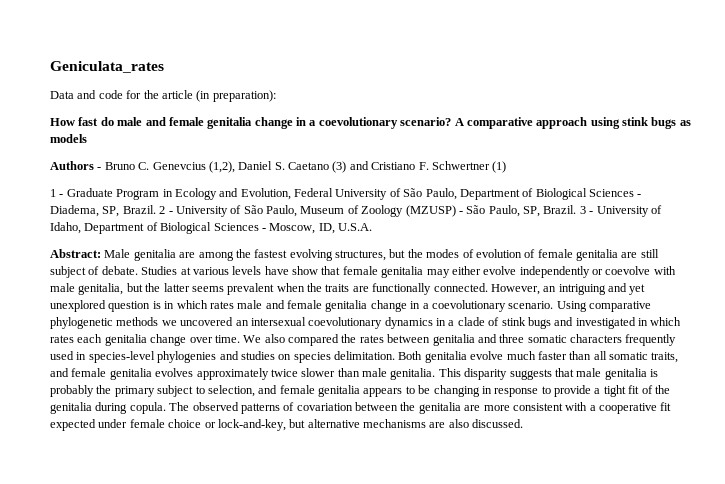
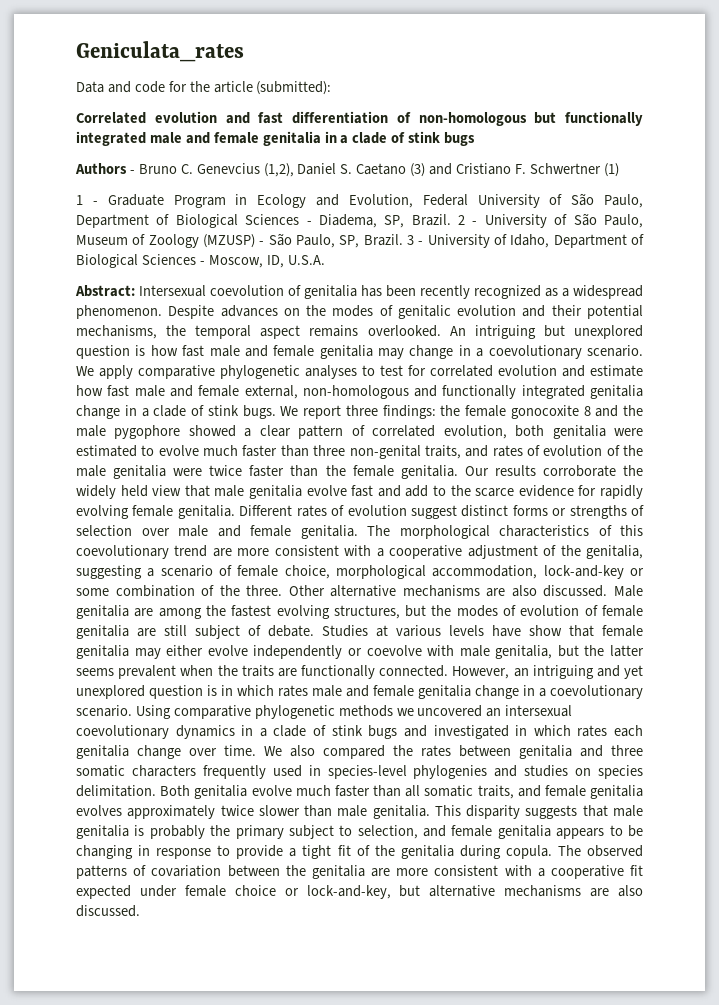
- Data and code for the article (in preparation):
- How fast do male and female genitalia change in a coevolutionary scenario? A comparative approach using stink bugs as models
+ Data and code for the article (submitted):
+ Correlated evolution and fast differentiation of non-homologous but functionally integrated male and female genitalia in a clade of stink bugs
- Abstract: Male genitalia are among the fastest evolving structures, but the modes of evolution of female genitalia are still subject of debate.
+ Abstract: Intersexual coevolution of genitalia has been recently recognized as a widespread phenomenon. Despite advances on the modes of genitalic evolution and their potential mechanisms, the temporal aspect remains overlooked. An intriguing but unexplored question is how fast male and female genitalia may change in a coevolutionary scenario. We apply comparative phylogenetic analyses to test for correlated evolution and estimate how fast male and female external, non-homologous and functionally integrated genitalia change in a clade of stink bugs. We report three findings: the female gonocoxite 8 and the male pygophore showed a clear pattern of correlated evolution, both genitalia were estimated to evolve much faster than three non-genital traits, and rates of evolution of the male genitalia were twice faster than the female genitalia. Our results corroborate the widely held view that male genitalia evolve fast and add to the scarce evidence for rapidly evolving female genitalia. Different rates of evolution suggest distinct forms or strengths of selection over male and female genitalia. The morphological characteristics of this coevolutionary trend are more consistent with a cooperative adjustment of the genitalia, suggesting a scenario of female choice, morphological accommodation, lock-and-key or some combination of the three. Other alternative mechanisms are also discussed. Male genitalia are among the fastest evolving structures, but the modes of evolution of female genitalia are still subject of debate.

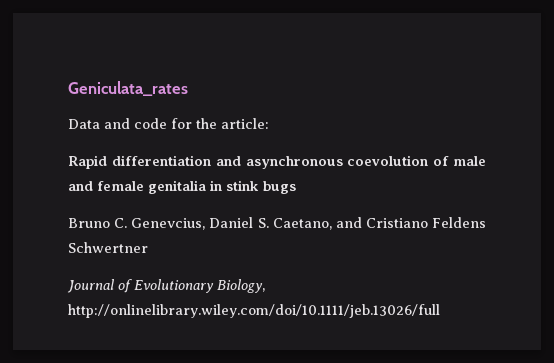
- Data and code for the article (submitted):
- Correlated evolution and fast differentiation of non-homologous but functionally integrated male and female genitalia in a clade of stink bugs
+ Data and code for the article:
+ Rapid differentiation and asynchronous coevolution of male and female genitalia in stink bugs
- Authors - Bruno C. Genevcius (1,2), Daniel S. Caetano (3) and Cristiano F. Schwertner (1)
- 1 - Graduate Program in Ecology and Evolution, Federal University of São Paulo, Department of Biological Sciences - Diadema, SP, Brazil. 2 - University of São Paulo, Museum of Zoology (MZUSP) - São Paulo, SP, Brazil. 3 - University of Idaho, Department of Biological Sciences - Moscow, ID, U.S.A.
- Abstract: Intersexual coevolution of genitalia has been recently recognized as a widespread phenomenon. Despite advances on the modes of genitalic evolution and their potential mechanisms, the temporal aspect remains overlooked. An intriguing but unexplored question is how fast male and female genitalia may change in a coevolutionary scenario. We apply comparative phylogenetic analyses to test for correlated evolution and estimate how fast male and female external, non-homologous and functionally integrated genitalia change in a clade of stink bugs. We report three findings: the female gonocoxite 8 and the male pygophore showed a clear pattern of correlated evolution, both genitalia were estimated to evolve much faster than three non-genital traits, and rates of evolution of the male genitalia were twice faster than the female genitalia. Our results corroborate the widely held view that male genitalia evolve fast and add to the scarce evidence for rapidly evolving female genitalia. Different rates of evolution suggest distinct forms or strengths of selection over male and female genitalia. The morphological characteristics of this coevolutionary trend are more consistent with a cooperative adjustment of the genitalia, suggesting a scenario of female choice, morphological accommodation, lock-and-key or some combination of the three. Other alternative mechanisms are also discussed. Male genitalia are among the fastest evolving structures, but the modes of evolution of female genitalia are still subject of debate. Studies at various levels have show that female genitalia may either evolve independently or coevolve with male genitalia, but the latter seems prevalent when the traits are functionally connected. However, an intriguing and yet unexplored question is in which rates male and female genitalia change in a coevolutionary scenario. Using comparative phylogenetic methods we uncovered an intersexual coevolutionary dynamics in a clade of stink bugs and investigated in which rates each genitalia change over time. We also compared the rates between genitalia and three somatic characters frequently used in species-level phylogenies and studies on species delimitation. Both genitalia evolve much faster than all somatic traits, and female genitalia evolves approximately twice slower than male genitalia. This disparity suggests that male genitalia is probably the primary subject to selection, and female genitalia appears to be changing in response to provide a tight fit of the genitalia during copula. The observed patterns of covariation between the genitalia are more consistent with a cooperative fit expected under female choice or lock-and-key, but alternative mechanisms are also discussed.
+ Bruno C. Genevcius, Daniel S. Caetano, and Cristiano Feldens Schwertner
+ Journal of Evolutionary Biology, http://onlinelibrary.wiley.com/doi/10.1111/jeb.13026/full

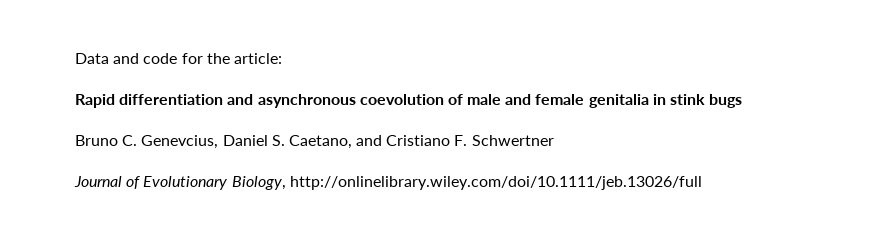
- Geniculata_rates
- Bruno C. Genevcius, Daniel S. Caetano, and Cristiano Feldens Schwertner
+ Bruno C. Genevcius, Daniel S. Caetano, and Cristiano F. Schwertner

